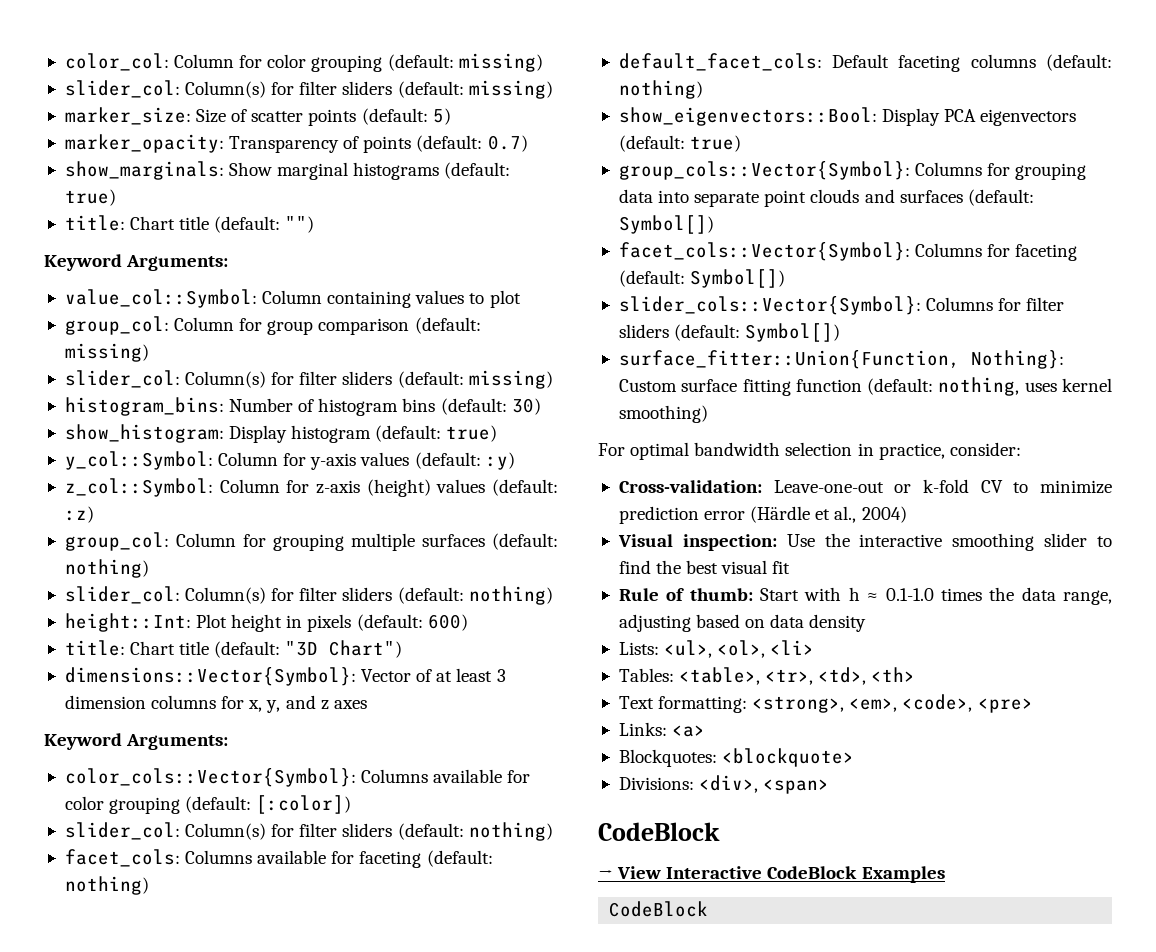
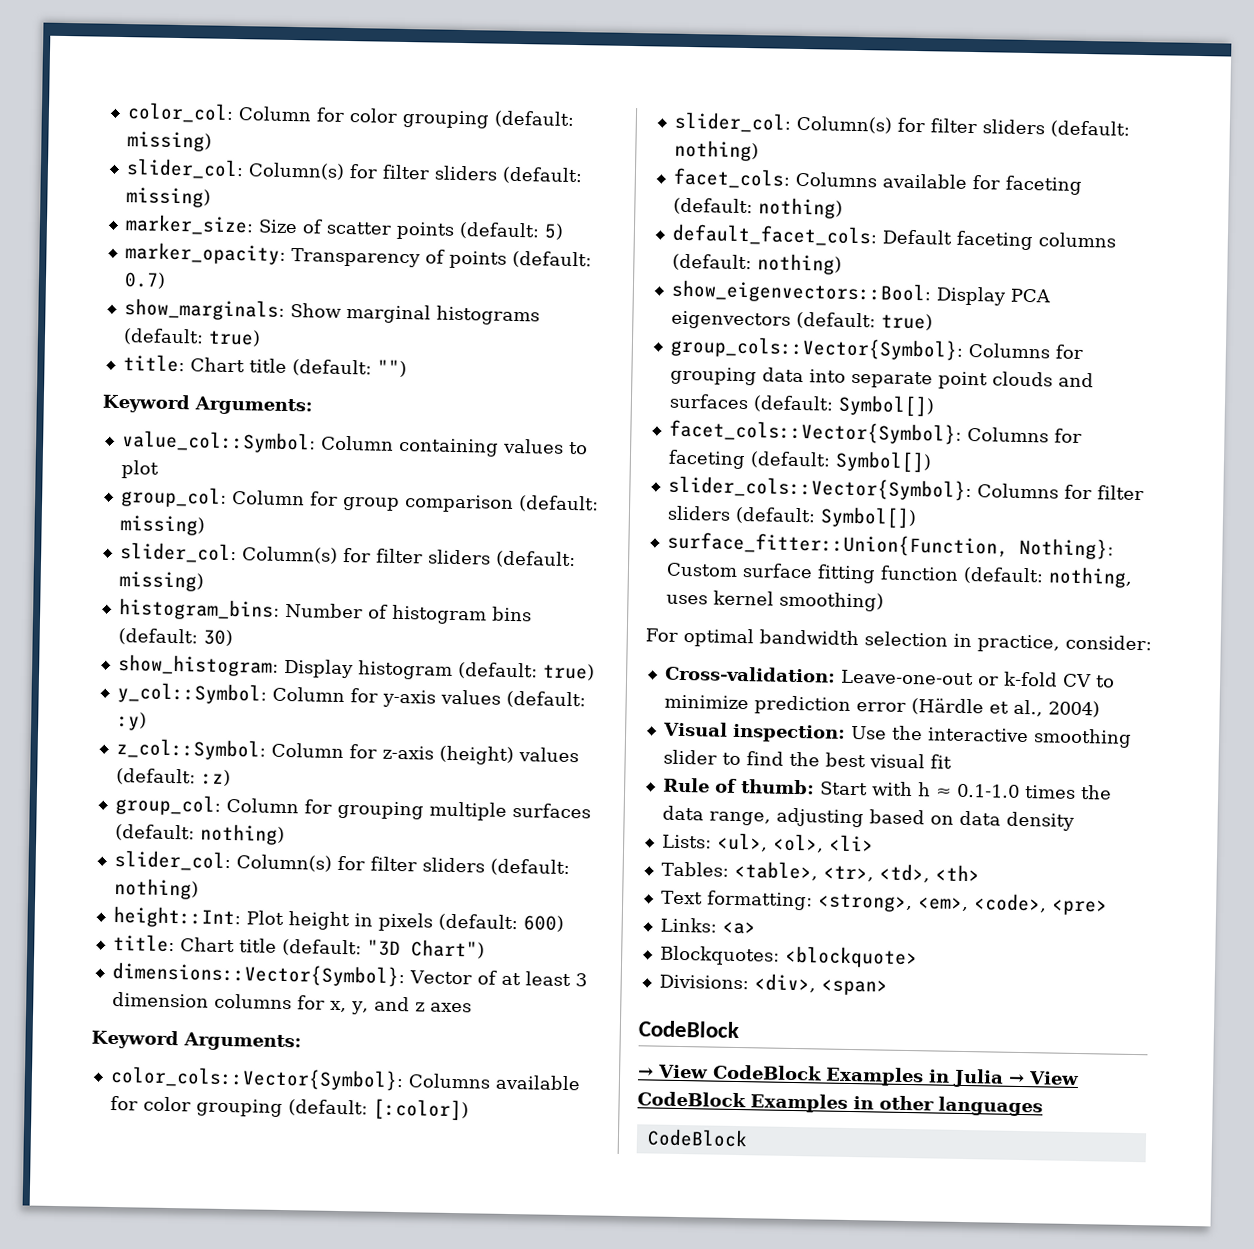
- → View Interactive CodeBlock Examples
+ → View CodeBlock Examples in Julia → View CodeBlock Examples in other languages

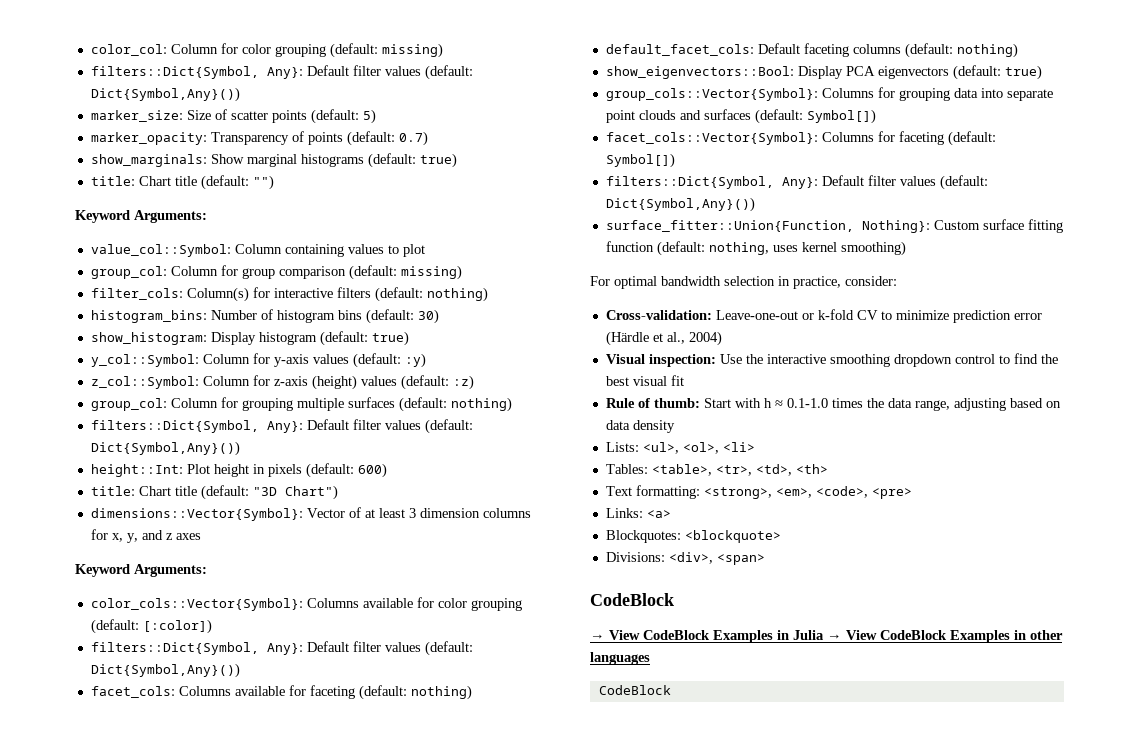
  color_col: Column for color grouping (default: missing)
- slider_col: Column(s) for filter sliders (default: missing)
+ filters::Dict{Symbol, Any}: Default filter values (default: Dict{Symbol,Any}())
  group_col: Column for group comparison (default: missing)
- slider_col: Column(s) for filter sliders (default: missing)
+ filter_cols: Column(s) for interactive filters (default: nothing)
  group_col: Column for grouping multiple surfaces (default: nothing)
- slider_col: Column(s) for filter sliders (default: nothing)
+ filters::Dict{Symbol, Any}: Default filter values (default: Dict{Symbol,Any}())
  color_cols::Vector{Symbol}: Columns available for color grouping (default: [:color])
- slider_col: Column(s) for filter sliders (default: nothing)
+ filters::Dict{Symbol, Any}: Default filter values (default: Dict{Symbol,Any}())
  facet_cols::Vector{Symbol}: Columns for faceting (default: Symbol[])
- slider_cols::Vector{Symbol}: Columns for filter sliders (default: Symbol[])
+ filters::Dict{Symbol, Any}: Default filter values (default: Dict{Symbol,Any}())
- Visual inspection: Use the interactive smoothing slider to find the best visual fit
+ Visual inspection: Use the interactive smoothing dropdown control to find the best visual fit

